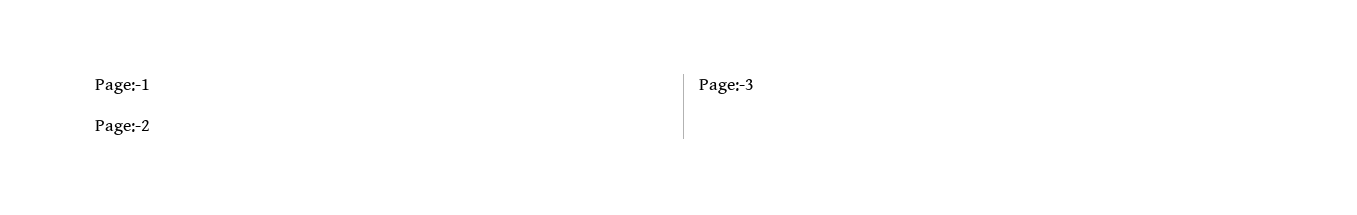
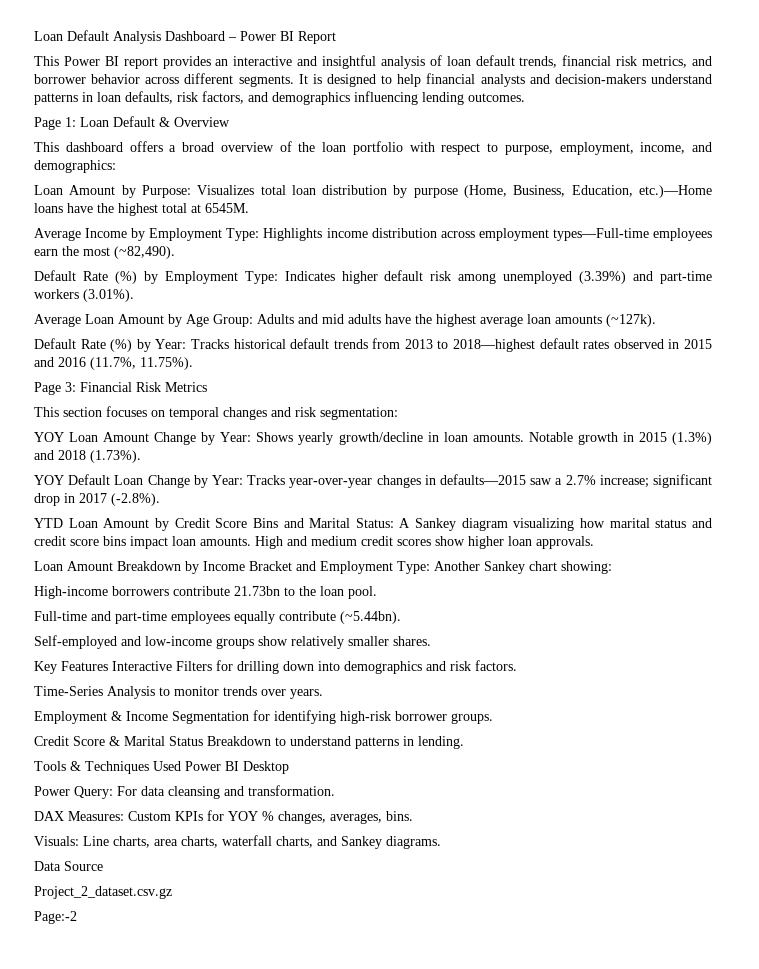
- Page:-1
+ Loan Default Analysis Dashboard – Power BI Report
+ This Power BI report provides an interactive and insightful analysis of loan default trends, financial risk metrics, and borrower behavior across different segments. It is designed to help financial analysts and decision-makers understand patterns in loan defaults, risk factors, and demographics influencing lending outcomes.
+ Page 1: Loan Default & Overview
+ This dashboard offers a broad overview of the loan portfolio with respect to purpose, employment, income, and demographics:
+ Loan Amount by Purpose: Visualizes total loan distribution by purpose (Home, Business, Education, etc.)—Home loans have the highest total at 6545M.
+ Average Income by Employment Type: Highlights income distribution across employment types—Full-time employees earn the most (~82,490).
+ Default Rate (%) by Employment Type: Indicates higher default risk among unemployed (3.39%) and part-time workers (3.01%).
+ Average Loan Amount by Age Group: Adults and mid adults have the highest average loan amounts (~127k).
+ Default Rate (%) by Year: Tracks historical default trends from 2013 to 2018—highest default rates observed in 2015 and 2016 (11.7%, 11.75%).
+ Page 3: Financial Risk Metrics
+ This section focuses on temporal changes and risk segmentation:
+ YOY Loan Amount Change by Year: Shows yearly growth/decline in loan amounts. Notable growth in 2015 (1.3%) and 2018 (1.73%).
+ YOY Default Loan Change by Year: Tracks year-over-year changes in defaults—2015 saw a 2.7% increase; significant drop in 2017 (-2.8%).
+ YTD Loan Amount by Credit Score Bins and Marital Status: A Sankey diagram visualizing how marital status and credit score bins impact loan amounts. High and medium credit scores show higher loan approvals.
+ Loan Amount Breakdown by Income Bracket and Employment Type: Another Sankey chart showing:
+ High-income borrowers contribute 21.73bn to the loan pool.
+ Full-time and part-time employees equally contribute (~5.44bn).
+ Self-employed and low-income groups show relatively smaller shares.
+ Key Features Interactive Filters for drilling down into demographics and risk factors.
+ Time-Series Analysis to monitor trends over years.
+ Employment & Income Segmentation for identifying high-risk borrower groups.
+ Credit Score & Marital Status Breakdown to understand patterns in lending.
+ Tools & Techniques Used Power BI Desktop
+ Power Query: For data cleansing and transformation.
+ DAX Measures: Custom KPIs for YOY % changes, averages, bins.
+ Visuals: Line charts, area charts, waterfall charts, and Sankey diagrams.
+ Data Source
+ Project_2_dataset.csv.gz
- Page:-3

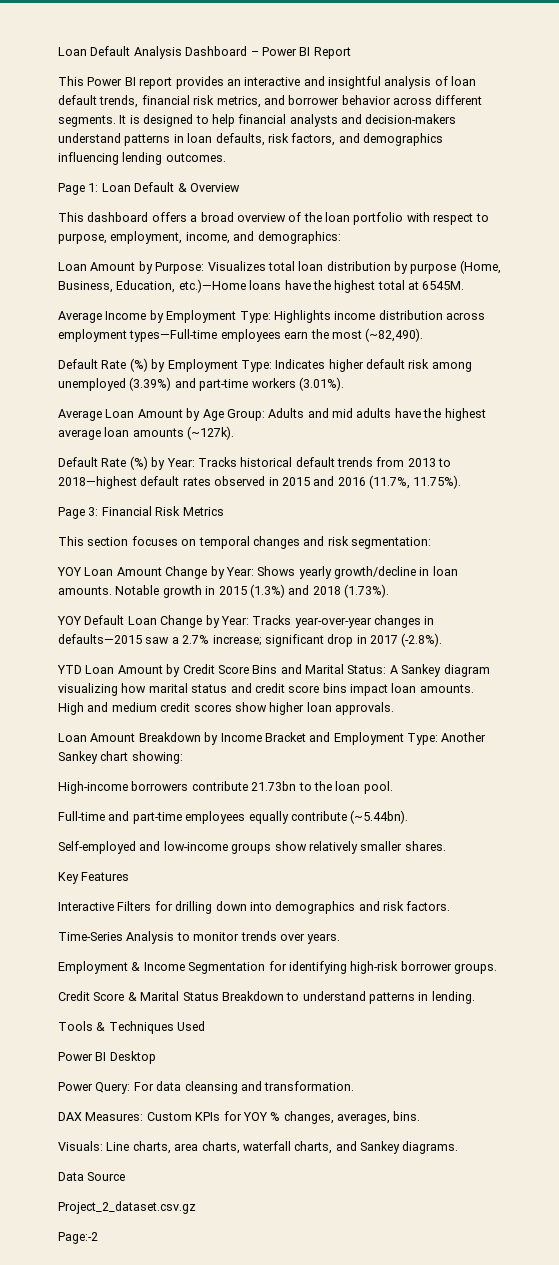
- Key Features Interactive Filters for drilling down into demographics and risk factors.
+ Key Features
+ Interactive Filters for drilling down into demographics and risk factors.
- Tools & Techniques Used Power BI Desktop
+ Tools & Techniques Used
+ Power BI Desktop

